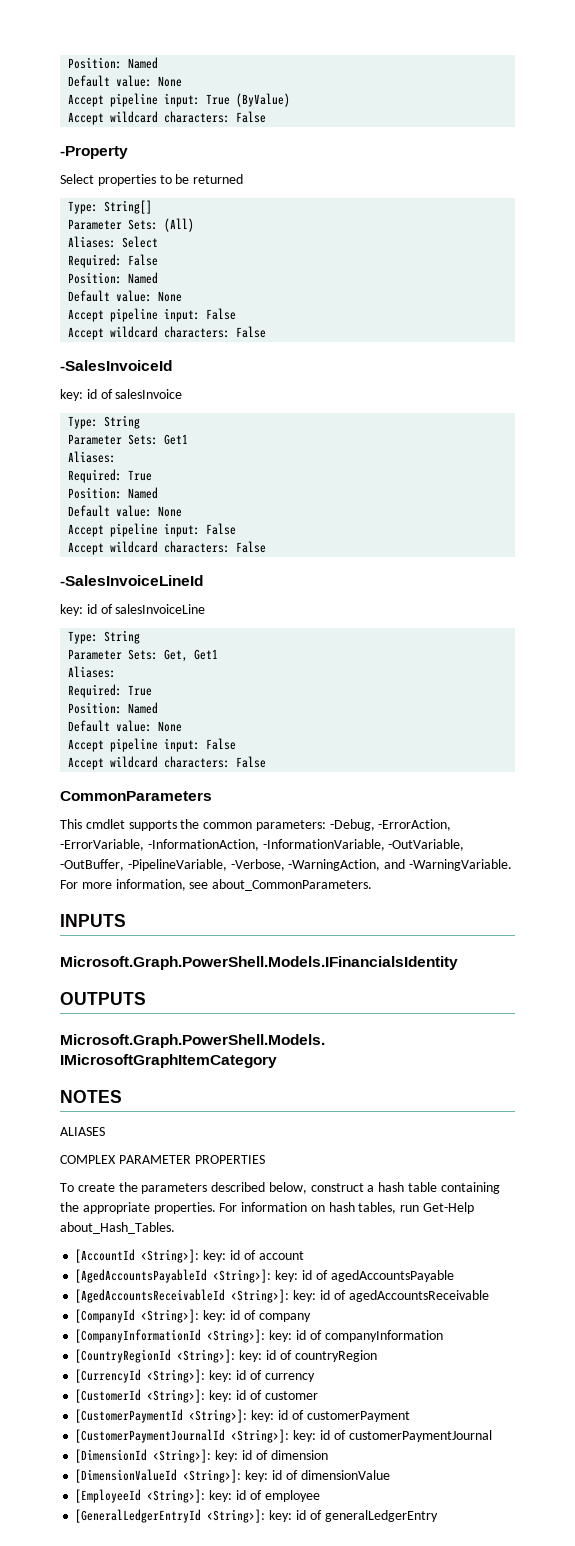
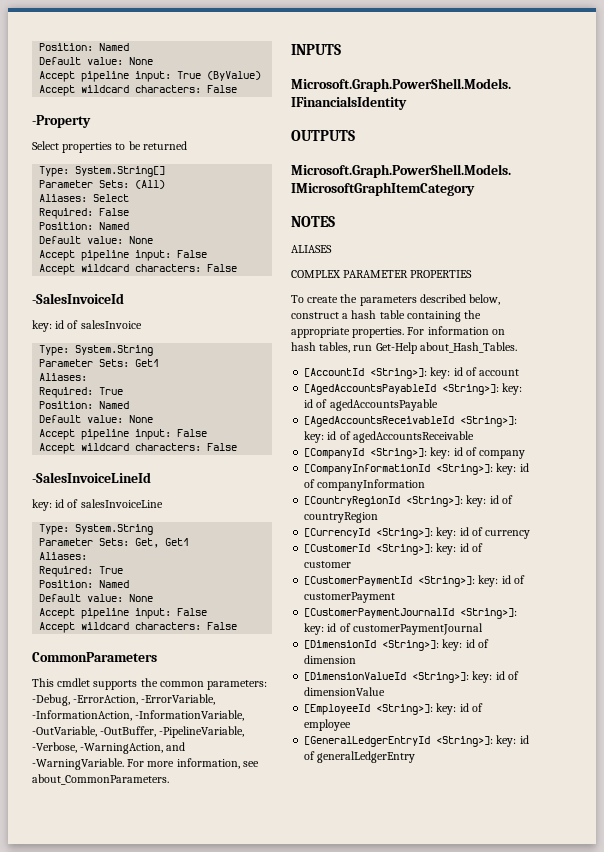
- Type: String[]
+ Type: System.String[]
  key: id of salesInvoice
- Type: String
+ Type: System.String
  key: id of salesInvoiceLine
- Type: String
+ Type: System.String

